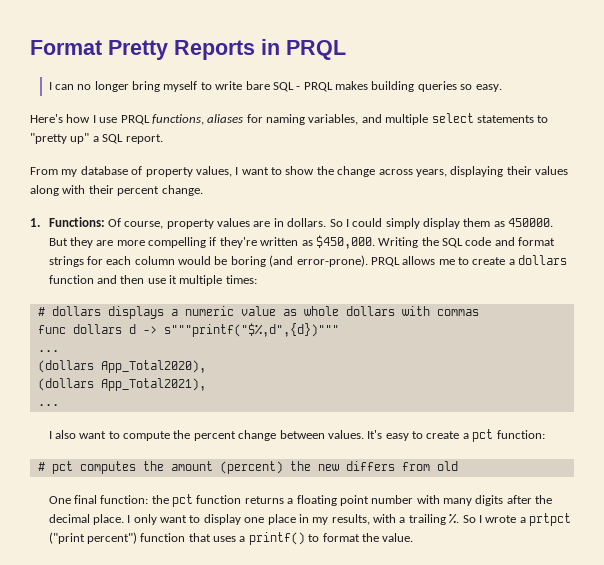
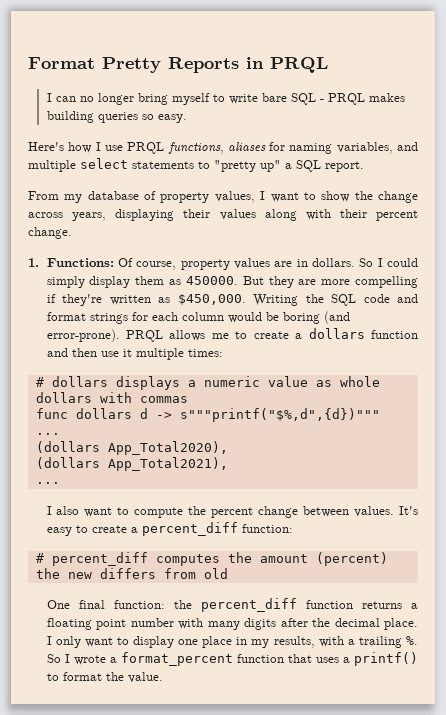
- It's easy to create a pct function:
+ It's easy to create a percent_diff function:
- # pct computes the amount (percent) the new differs from old
+ # percent_diff computes the amount (percent) the new differs from old
- One final function: the pct function returns a floating point number with many digits after the decimal place.
+ One final function: the percent_diff function returns a floating point number with many digits after the decimal place.
- So I wrote a prtpct ("print percent") function that uses a printf() to format the value.
+ So I wrote a format_percent function that uses a printf() to format the value.

